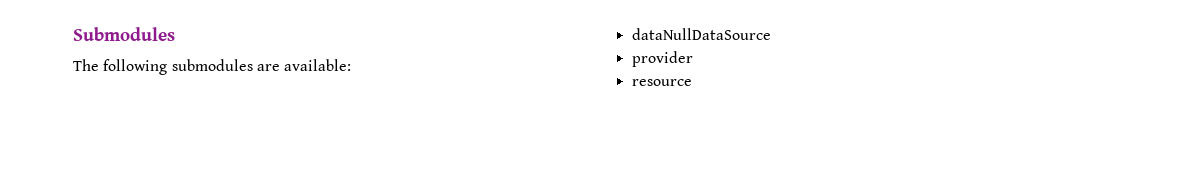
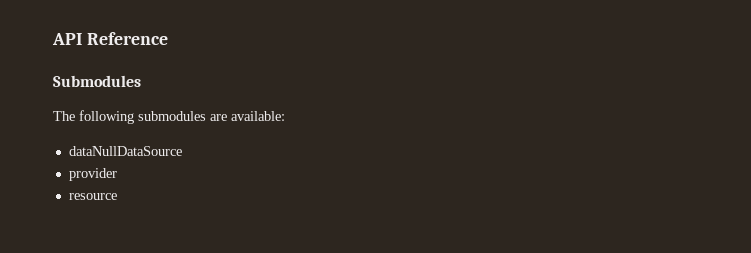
+ API Reference

